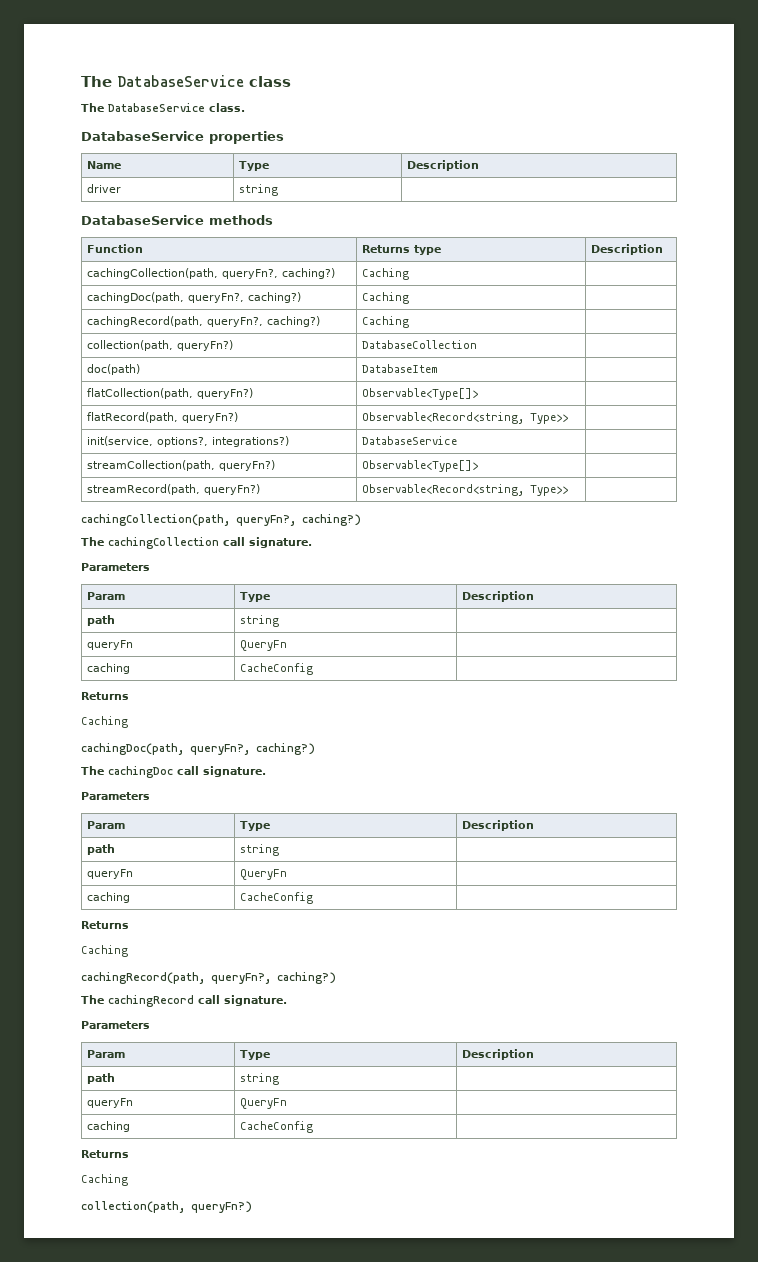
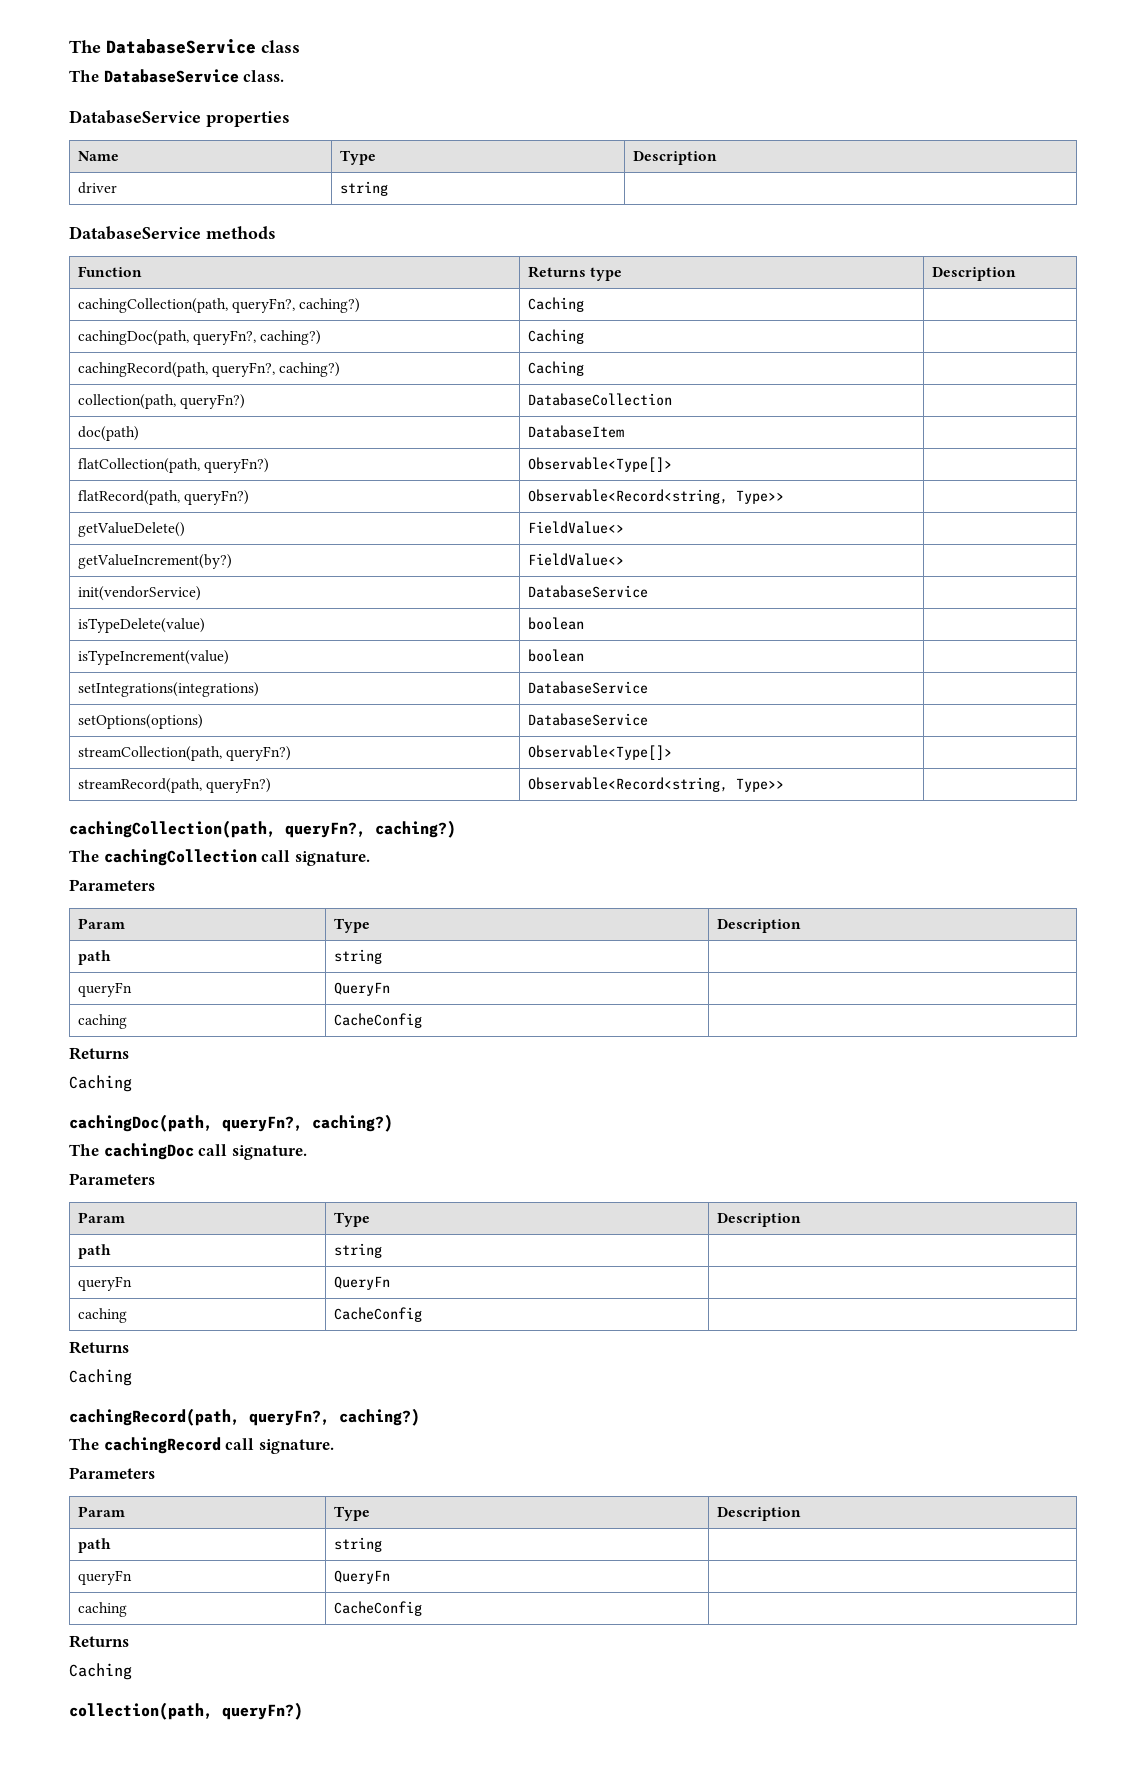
- init(service, options?, integrations?) | DatabaseService |
+ getValueDelete() | FieldValue<> |
+ getValueIncrement(by?) | FieldValue<> |
+ init(vendorService) | DatabaseService |
+ isTypeDelete(value) | boolean |
+ isTypeIncrement(value) | boolean |
+ setIntegrations(integrations) | DatabaseService |
+ setOptions(options) | DatabaseService |

